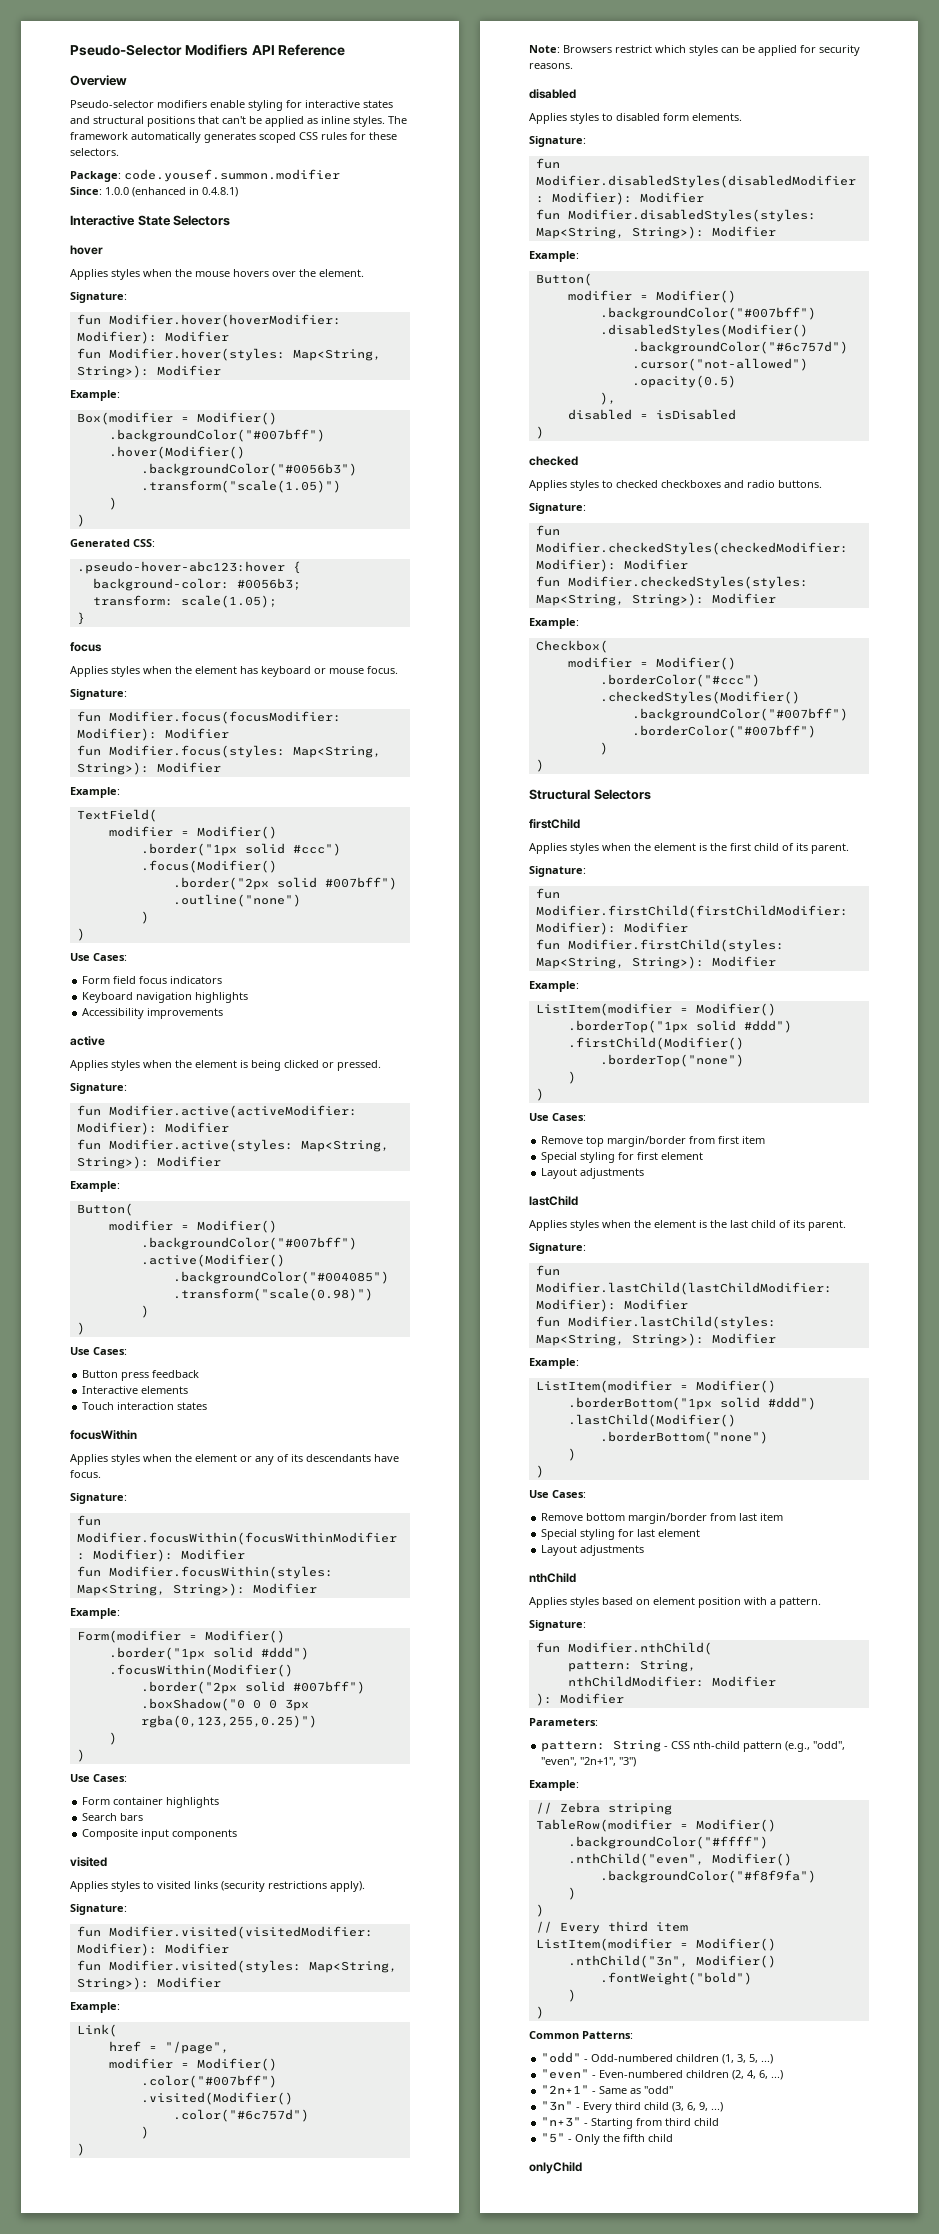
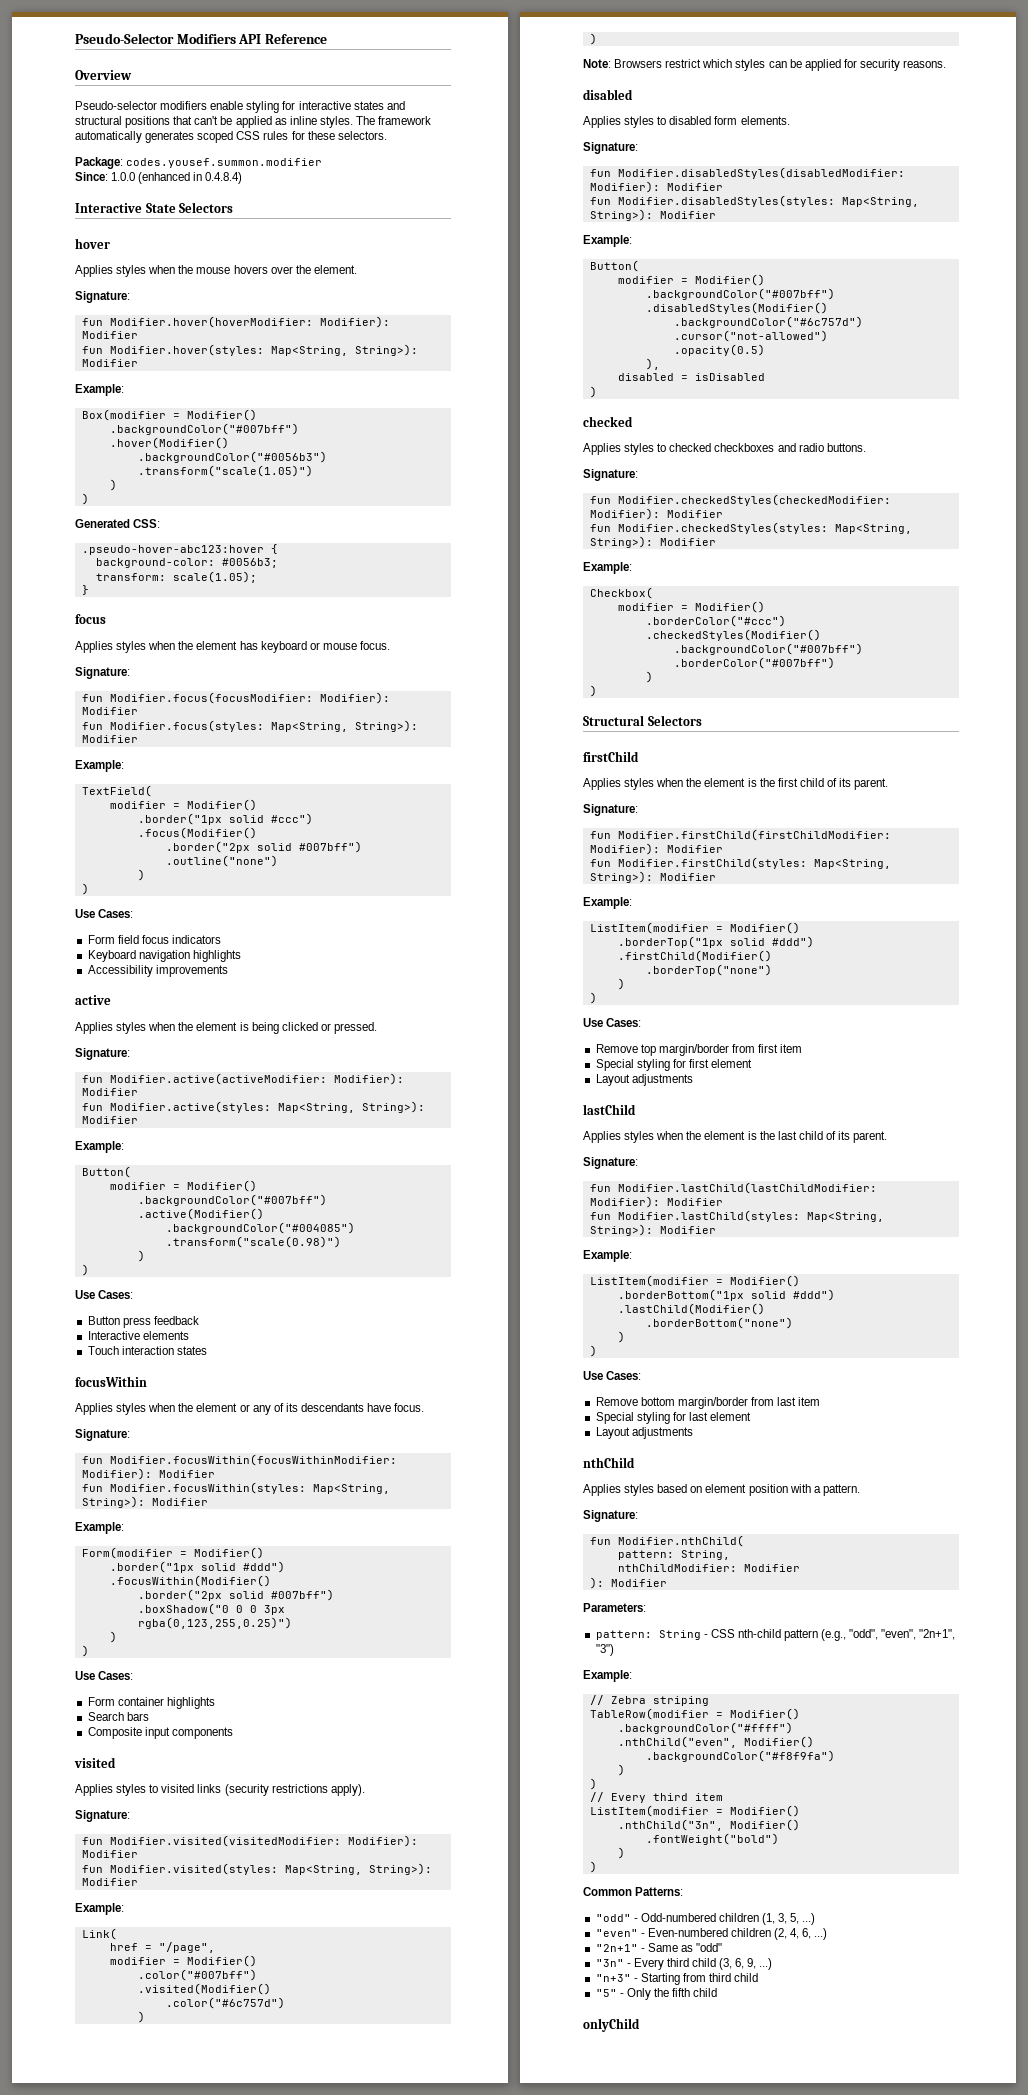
- Package: code.yousef.summon.modifier
+ Package: codes.yousef.summon.modifier
- Since: 1.0.0 (enhanced in 0.4.8.1)
+ Since: 1.0.0 (enhanced in 0.4.8.4)

